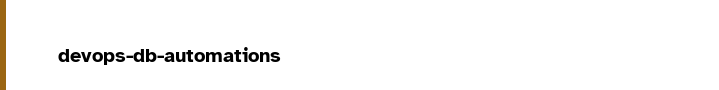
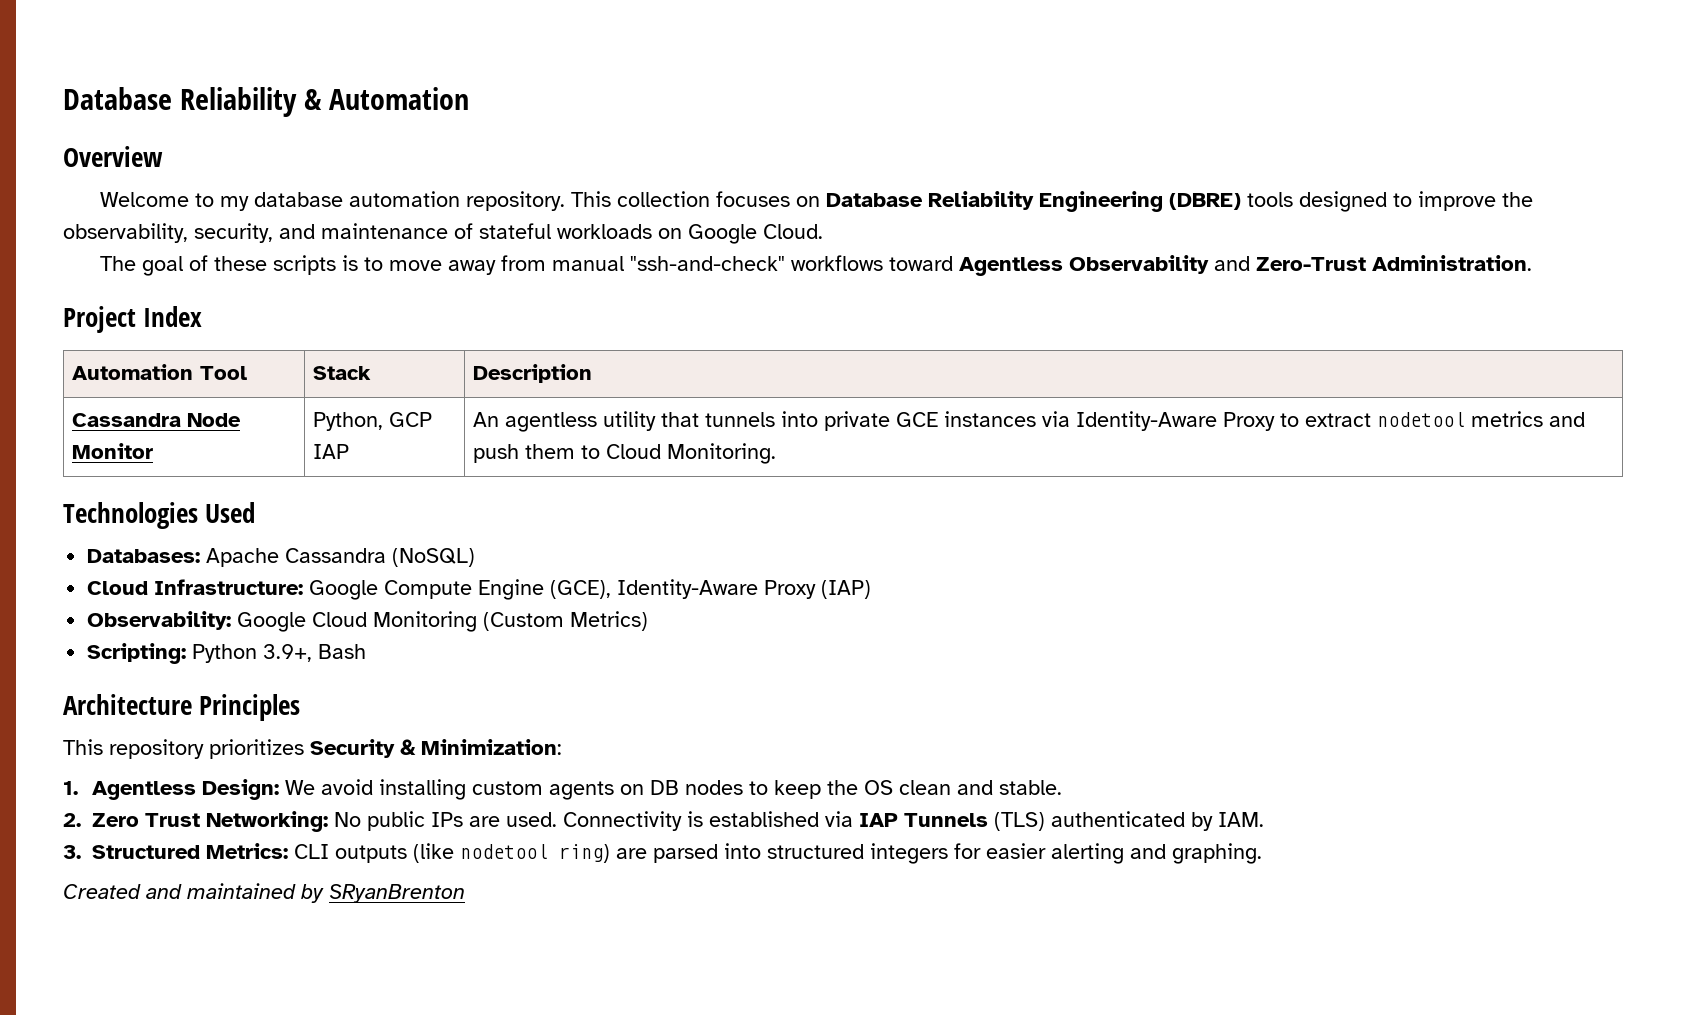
- devops-db-automations
+ Database Reliability & Automation
+ Overview
+ Welcome to my database automation repository. This collection focuses on Database Reliability Engineering (DBRE) tools designed to improve the observability, security, and maintenance of stateful workloads on Google Cloud.
+ The goal of these scripts is to move away from manual "ssh-and-check" workflows toward Agentless Observability and Zero-Trust Administration.
+ Project Index
+ Automation Tool | Stack | Description
+ Cassandra Node Monitor | Python, GCP IAP | An agentless utility that tunnels into private GCE instances via Identity-Aware Proxy to extract nodetool metrics and push them to Cloud Monitoring.
+ Technologies Used
+ Databases: Apache Cassandra (NoSQL)
+ Cloud Infrastructure: Google Compute Engine (GCE), Identity-Aware Proxy (IAP)
+ Observability: Google Cloud Monitoring (Custom Metrics)
+ Scripting: Python 3.9+, Bash
+ Architecture Principles
+ This repository prioritizes Security & Minimization:
+ 1. Agentless Design: We avoid installing custom agents on DB nodes to keep the OS clean and stable.
+ 2. Zero Trust Networking: No public IPs are used. Connectivity is established via IAP Tunnels (TLS) authenticated by IAM.
+ 3. Structured Metrics: CLI outputs (like nodetool ring) are parsed into structured integers for easier alerting and graphing.
+ Created and maintained by SRyanBrenton

